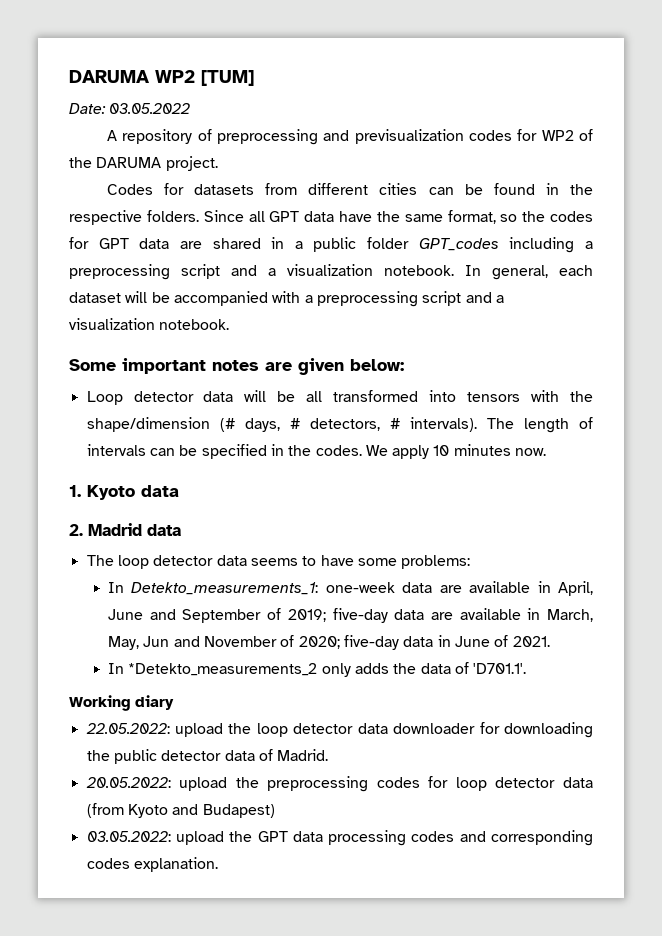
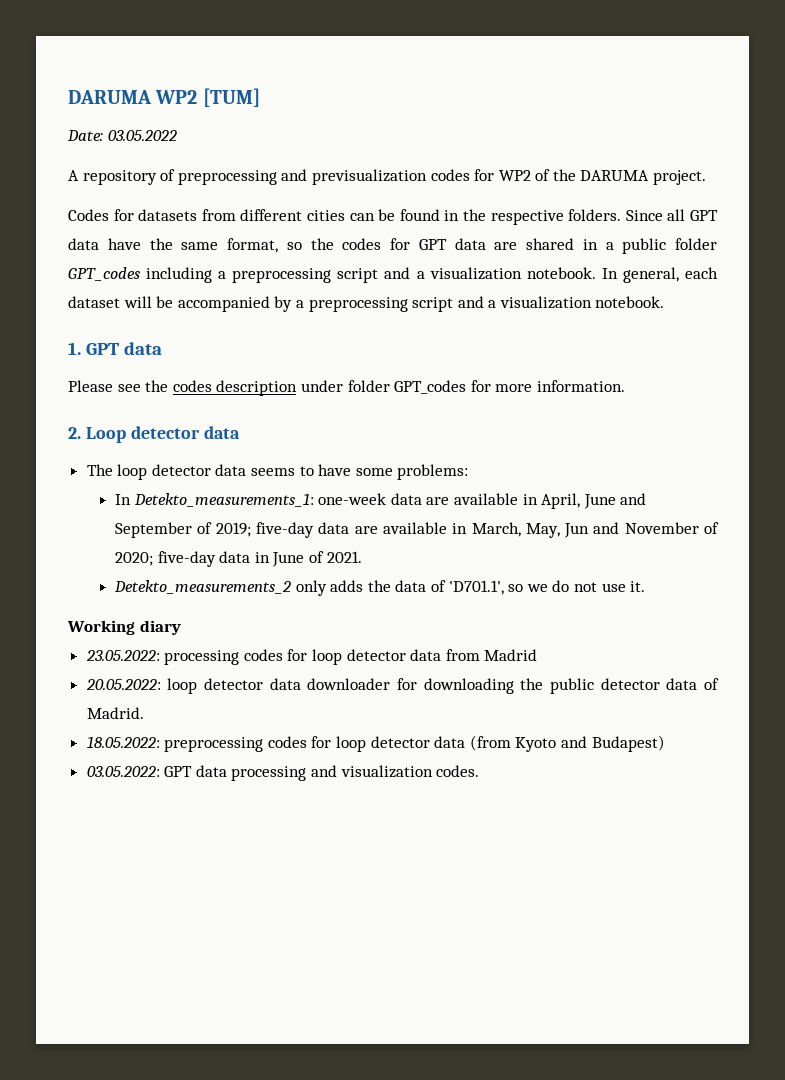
- In general, each dataset will be accompanied with a preprocessing script and a visualization notebook.
+ In general, each dataset will be accompanied by a preprocessing script and a visualization notebook.
- Some important notes are given below:
- Loop detector data will be all transformed into tensors with the shape/dimension (# days, # detectors, # intervals). The length of intervals can be specified in the codes. We apply 10 minutes now.
- 1. Kyoto data
- 2. Madrid data
+ 1. GPT data
+ Please see the codes description under folder GPT_codes for more information.
+ 2. Loop detector data
- In *Detekto_measurements_2 only adds the data of 'D701.1'.
+ Detekto_measurements_2 only adds the data of 'D701.1', so we do not use it.
  Working diary
- 22.05.2022: upload the loop detector data downloader for downloading the public detector data of Madrid.
+ 23.05.2022: processing codes for loop detector data from Madrid
+ 20.05.2022: loop detector data downloader for downloading the public detector data of Madrid.
- 20.05.2022: upload the preprocessing codes for loop detector data (from Kyoto and Budapest)
+ 18.05.2022: preprocessing codes for loop detector data (from Kyoto and Budapest)
- 03.05.2022: upload the GPT data processing codes and corresponding codes explanation.
+ 03.05.2022: GPT data processing and visualization codes.

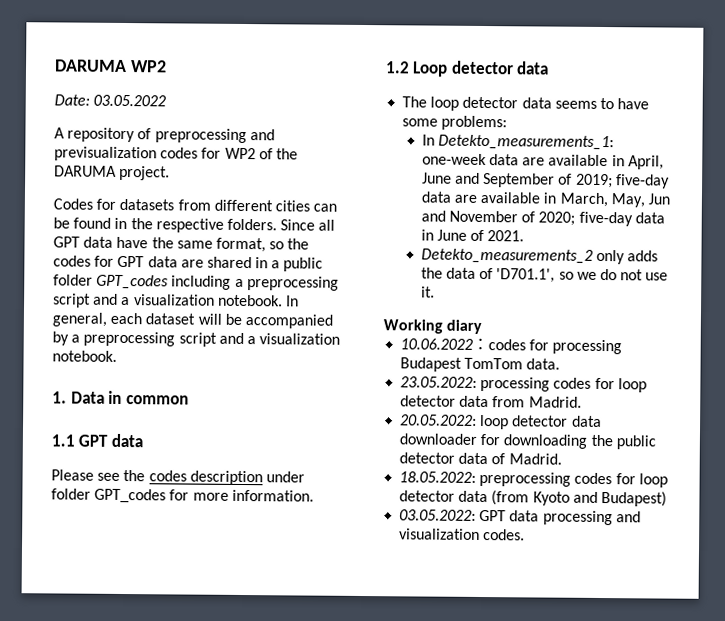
- DARUMA WP2 [TUM]
+ DARUMA WP2
- 1. GPT data
+ 1. Data in common
+ 1.1 GPT data
- 2. Loop detector data
+ 1.2 Loop detector data
+ 10.06.2022：codes for processing Budapest TomTom data.
- 23.05.2022: processing codes for loop detector data from Madrid
+ 23.05.2022: processing codes for loop detector data from Madrid.

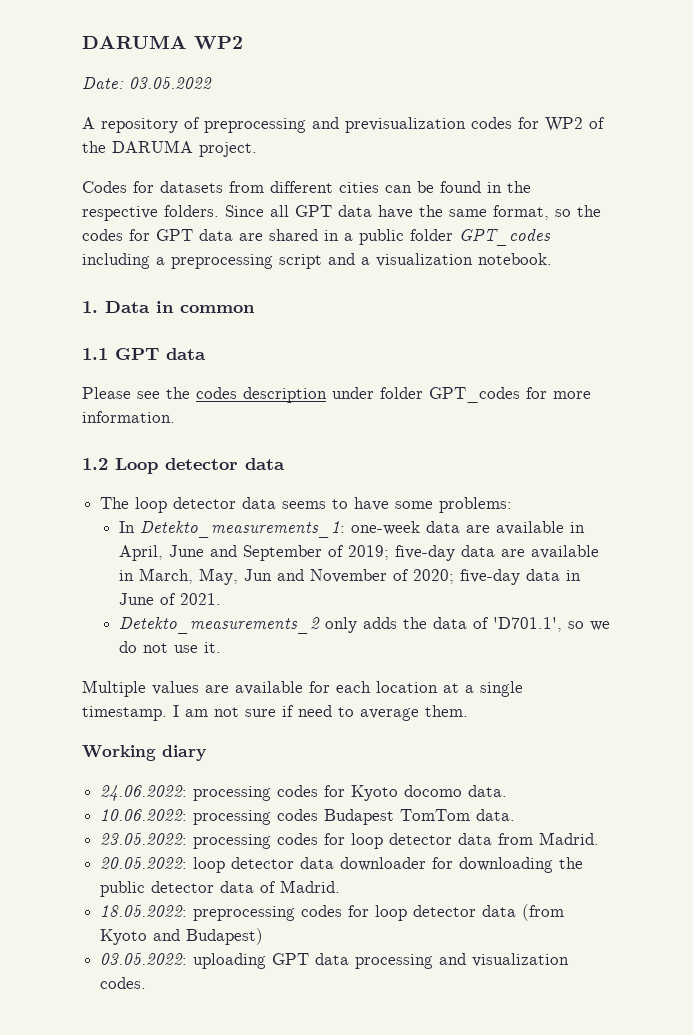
- In general, each dataset will be accompanied by a preprocessing script and a visualization notebook.
+ Multiple values are available for each location at a single timestamp. I am not sure if need to average them.
  Working diary
- 10.06.2022：codes for processing Budapest TomTom data.
+ 24.06.2022: processing codes for Kyoto docomo data.
+ 10.06.2022: processing codes Budapest TomTom data.
- 03.05.2022: GPT data processing and visualization codes.
+ 03.05.2022: uploading GPT data processing and visualization codes.

